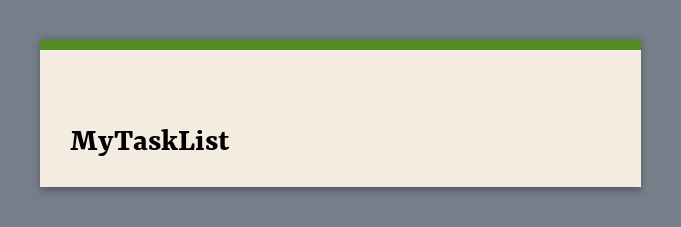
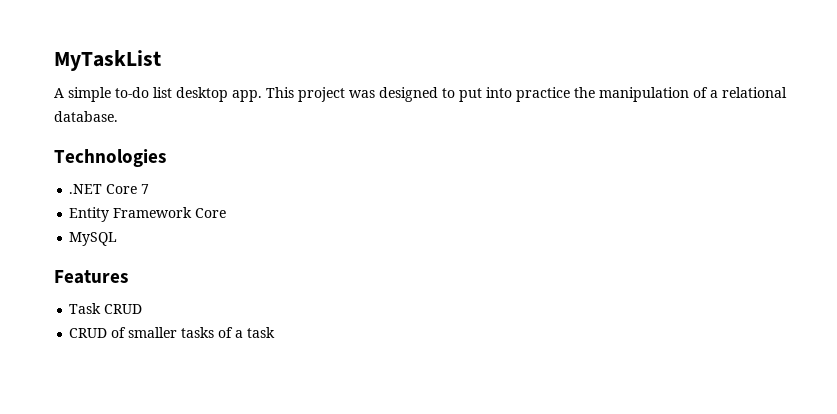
+ A simple to-do list desktop app. This project was designed to put into practice the manipulation of a relational database.
+ Technologies
+ .NET Core 7
+ Entity Framework Core
+ MySQL
+ Features
+ Task CRUD
+ CRUD of smaller tasks of a task

